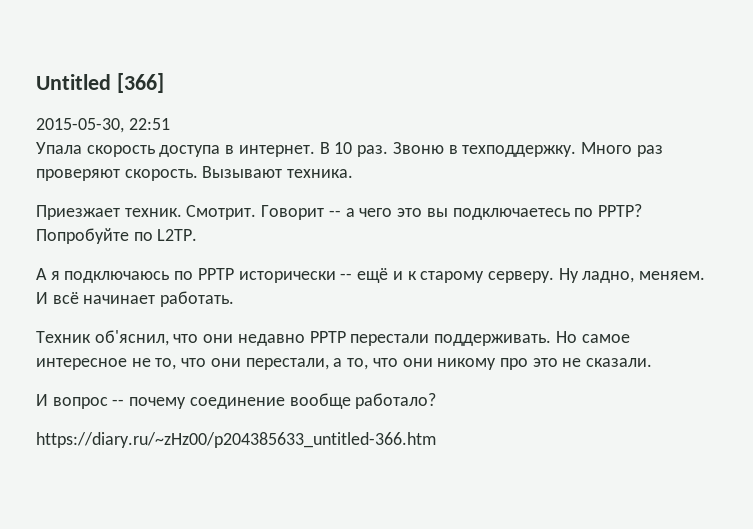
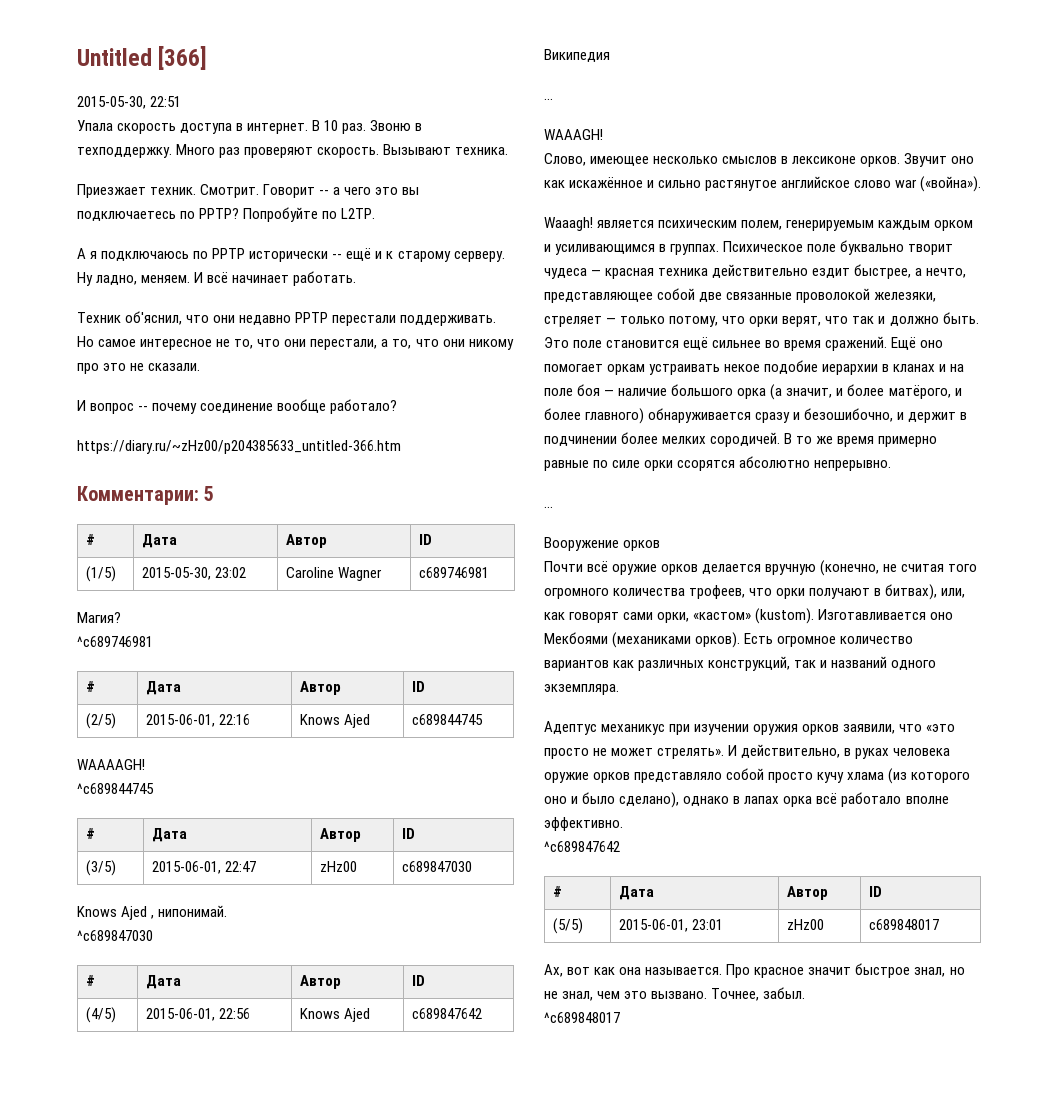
+ Комментарии: 5
+ # | Дата | Автор | ID
+ (1/5) | 2015-05-30, 23:02 | Caroline Wagner | c689746981
+ Магия?
+ ^c689746981
+ # | Дата | Автор | ID
+ (2/5) | 2015-06-01, 22:16 | Knows Ajed | c689844745
+ WAAAAGH!
+ ^c689844745
+ # | Дата | Автор | ID
+ (3/5) | 2015-06-01, 22:47 | zHz00 | c689847030
+ Knows Ajed , нипонимай.
+ ^c689847030
+ # | Дата | Автор | ID
+ (4/5) | 2015-06-01, 22:56 | Knows Ajed | c689847642
+ Википедия
+ ...
+ WAAAGH!
+ Слово, имеющее несколько смыслов в лексиконе орков. Звучит оно как искажённое и сильно растянутое английское слово war («война»).
+ Waaagh! является психическим полем, генерируемым каждым орком и усиливающимся в группах. Психическое поле буквально творит чудеса — красная техника действительно ездит быстрее, а нечто, представляющее собой две связанные проволокой железяки, стреляет — только потому, что орки верят, что так и должно быть. Это поле становится ещё сильнее во время сражений. Ещё оно помогает оркам устраивать некое подобие иерархии в кланах и на поле боя — наличие большого орка (а значит, и более матёрого, и более главного) обнаруживается сразу и безошибочно, и держит в подчинении более мелких сородичей. В то же время примерно равные по силе орки ссорятся абсолютно непрерывно.
+ ...
+ Вооружение орков
+ Почти всё оружие орков делается вручную (конечно, не считая того огромного количества трофеев, что орки получают в битвах), или, как говорят сами орки, «кастом» (kustom). Изготавливается оно Мекбоями (механиками орков). Есть огромное количество вариантов как различных конструкций, так и названий одного экземпляра.
+ Адептус механикус при изучении оружия орков заявили, что «это просто не может стрелять». И действительно, в руках человека оружие орков представляло собой просто кучу хлама (из которого оно и было сделано), однако в лапах орка всё работало вполне эффективно.
+ ^c689847642
+ # | Дата | Автор | ID
+ (5/5) | 2015-06-01, 23:01 | zHz00 | c689848017
+ Ах, вот как она называется. Про красное значит быстрое знал, но не знал, чем это вызвано. Точнее, забыл.
+ ^c689848017

